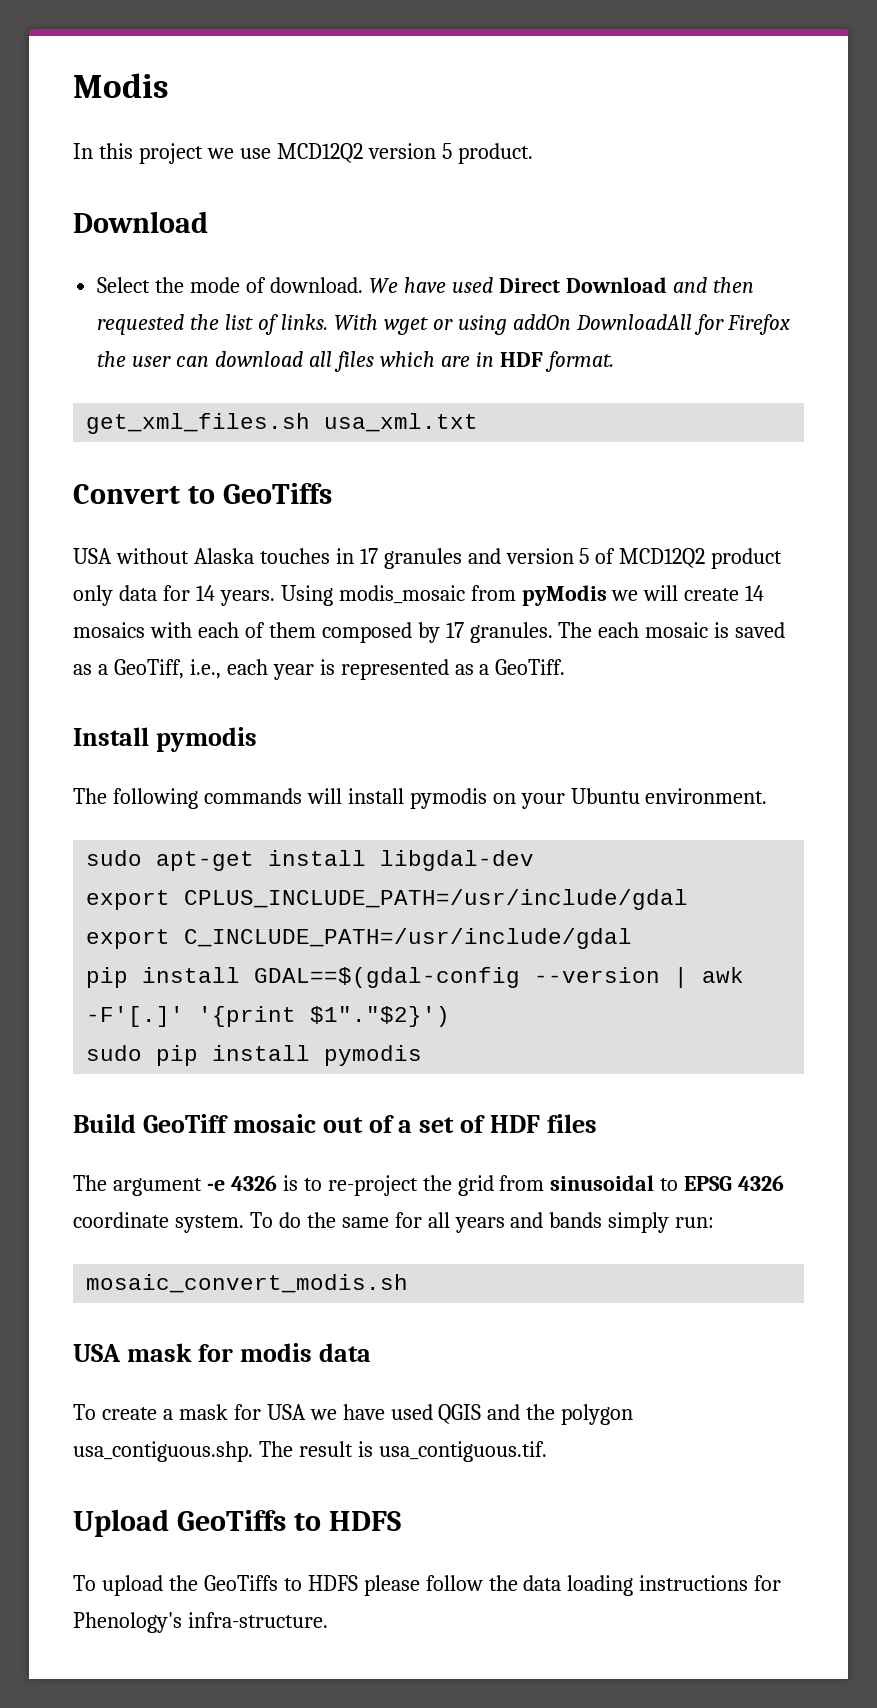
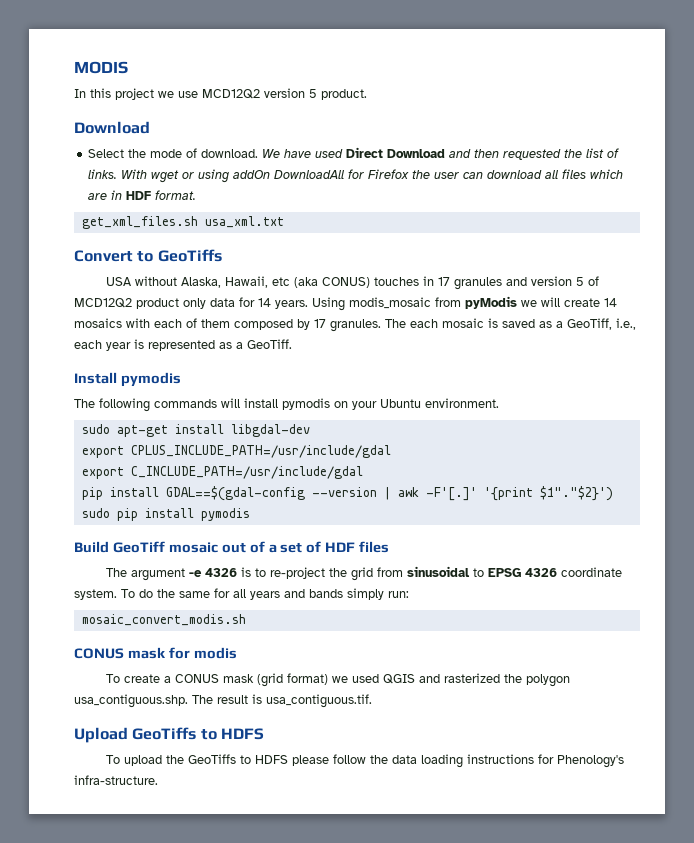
- Modis
+ MODIS
- USA without Alaska touches in 17 granules and version 5 of MCD12Q2 product only data for 14 years.
+ USA without Alaska, Hawaii, etc (aka CONUS) touches in 17 granules and version 5 of MCD12Q2 product only data for 14 years.
- USA mask for modis data
+ CONUS mask for modis
- To create a mask for USA we have used QGIS and the polygon usa_contiguous.shp. The result is usa_contiguous.tif.
+ To create a CONUS mask (grid format) we used QGIS and rasterized the polygon usa_contiguous.shp. The result is usa_contiguous.tif.

